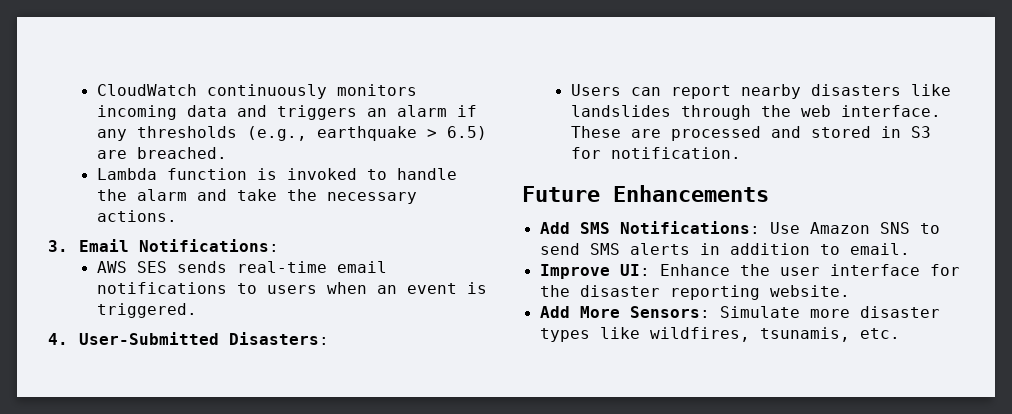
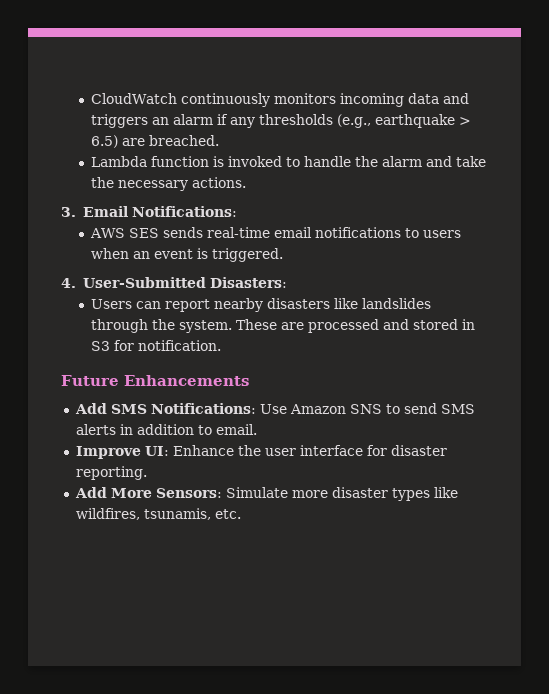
- Users can report nearby disasters like landslides through the web interface.
+ Users can report nearby disasters like landslides through the system.
- Improve UI: Enhance the user interface for the disaster reporting website.
+ Improve UI: Enhance the user interface for disaster reporting.

